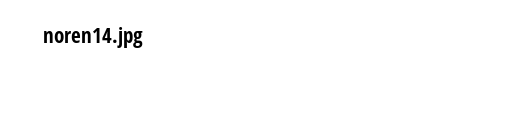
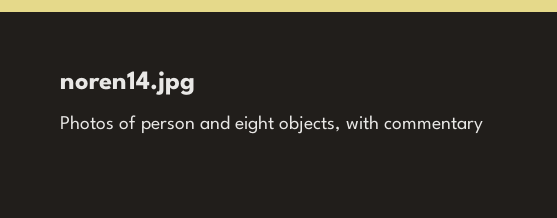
+ Photos of person and eight objects, with commentary

